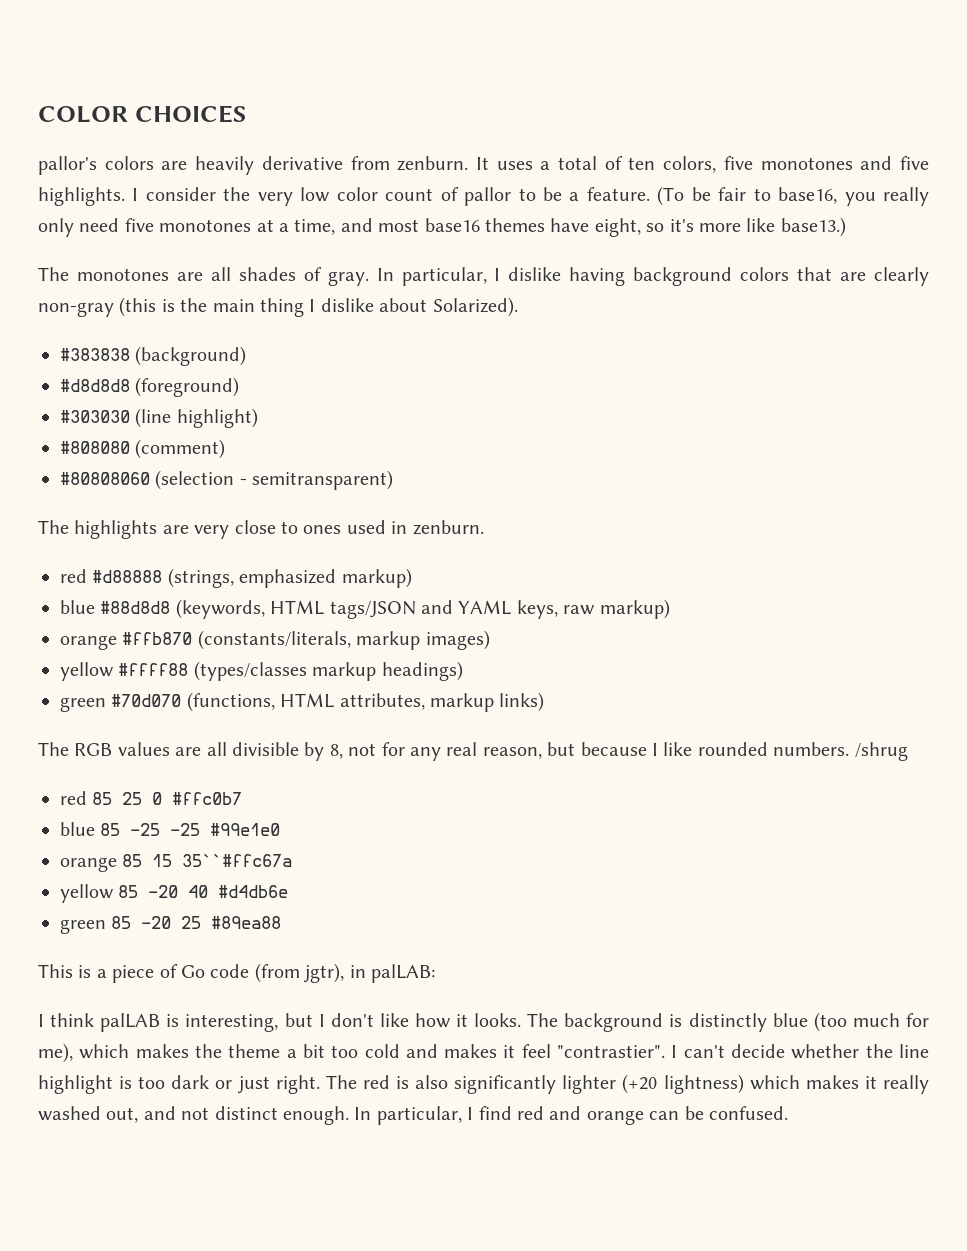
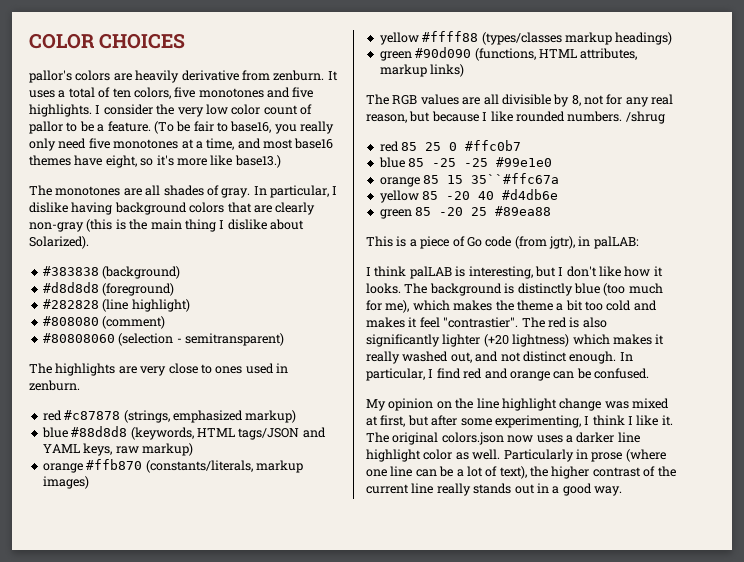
- #303030 (line highlight)
+ #282828 (line highlight)
- red #d88888 (strings, emphasized markup)
+ red #c87878 (strings, emphasized markup)
- green #70d070 (functions, HTML attributes, markup links)
+ green #90d090 (functions, HTML attributes, markup links)
- I can't decide whether the line highlight is too dark or just right.
+ My opinion on the line highlight change was mixed at first, but after some experimenting, I think I like it. The original colors.json now uses a darker line highlight color as well. Particularly in prose (where one line can be a lot of text), the higher contrast of the current line really stands out in a good way.

